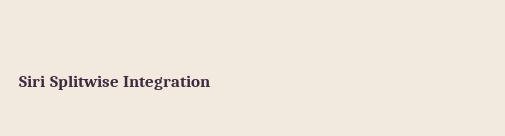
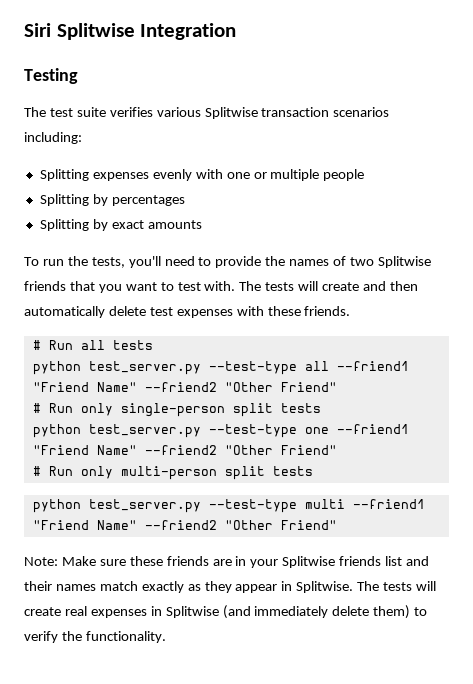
+ Testing
+ The test suite verifies various Splitwise transaction scenarios including:
+ Splitting expenses evenly with one or multiple people
+ Splitting by percentages
+ Splitting by exact amounts
+ To run the tests, you'll need to provide the names of two Splitwise friends that you want to test with. The tests will create and then automatically delete test expenses with these friends.
+ # Run all tests
+ python test_server.py --test-type all --friend1 "Friend Name" --friend2 "Other Friend"
+ # Run only single-person split tests
+ python test_server.py --test-type one --friend1 "Friend Name" --friend2 "Other Friend"
+ # Run only multi-person split tests
+ python test_server.py --test-type multi --friend1 "Friend Name" --friend2 "Other Friend"
+ Note: Make sure these friends are in your Splitwise friends list and their names match exactly as they appear in Splitwise. The tests will create real expenses in Splitwise (and immediately delete them) to verify the functionality.

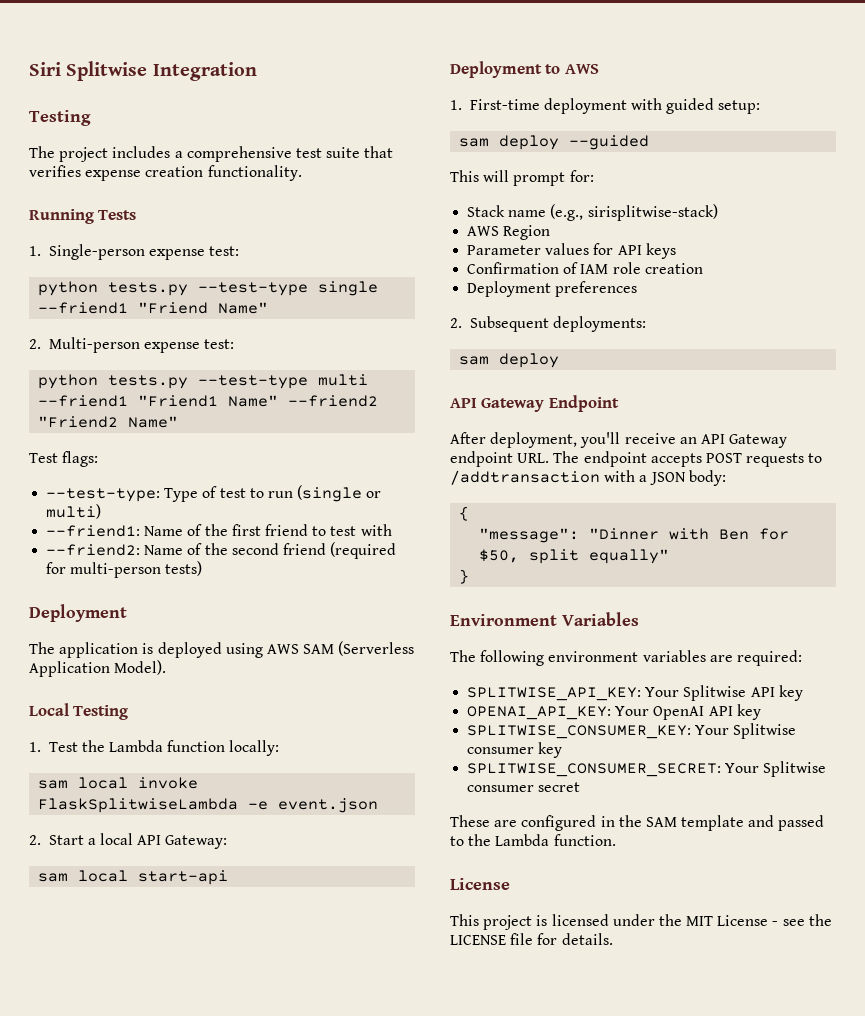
- The test suite verifies various Splitwise transaction scenarios including:
- Splitting expenses evenly with one or multiple people
- Splitting by percentages
- Splitting by exact amounts
- To run the tests, you'll need to provide the names of two Splitwise friends that you want to test with. The tests will create and then automatically delete test expenses with these friends.
- # Run all tests
- python test_server.py --test-type all --friend1 "Friend Name" --friend2 "Other Friend"
- # Run only single-person split tests
- python test_server.py --test-type one --friend1 "Friend Name" --friend2 "Other Friend"
- # Run only multi-person split tests
- python test_server.py --test-type multi --friend1 "Friend Name" --friend2 "Other Friend"
- Note: Make sure these friends are in your Splitwise friends list and their names match exactly as they appear in Splitwise. The tests will create real expenses in Splitwise (and immediately delete them) to verify the functionality.
+ The project includes a comprehensive test suite that verifies expense creation functionality.
+ Running Tests
+ 1. Single-person expense test:
+ python tests.py --test-type single --friend1 "Friend Name"
+ 2. Multi-person expense test:
+ python tests.py --test-type multi --friend1 "Friend1 Name" --friend2 "Friend2 Name"
+ Test flags:
+ --test-type: Type of test to run (single or multi)
+ --friend1: Name of the first friend to test with
+ --friend2: Name of the second friend (required for multi-person tests)
+ Deployment
+ The application is deployed using AWS SAM (Serverless Application Model).
+ Local Testing
+ 1. Test the Lambda function locally:
+ sam local invoke FlaskSplitwiseLambda -e event.json
+ 2. Start a local API Gateway:
+ sam local start-api
+ Deployment to AWS
+ 1. First-time deployment with guided setup:
+ sam deploy --guided
+ This will prompt for:
+ Stack name (e.g., sirisplitwise-stack)
+ AWS Region
+ Parameter values for API keys
+ Confirmation of IAM role creation
+ Deployment preferences
+ 2. Subsequent deployments:
+ sam deploy
+ API Gateway Endpoint
+ After deployment, you'll receive an API Gateway endpoint URL. The endpoint accepts POST requests to /addtransaction with a JSON body:
+ {
+ "message": "Dinner with Ben for $50, split equally"
+ }
+ Environment Variables
+ The following environment variables are required:
+ SPLITWISE_API_KEY: Your Splitwise API key
+ OPENAI_API_KEY: Your OpenAI API key
+ SPLITWISE_CONSUMER_KEY: Your Splitwise consumer key
+ SPLITWISE_CONSUMER_SECRET: Your Splitwise consumer secret
+ These are configured in the SAM template and passed to the Lambda function.
+ License
+ This project is licensed under the MIT License - see the LICENSE file for details.

